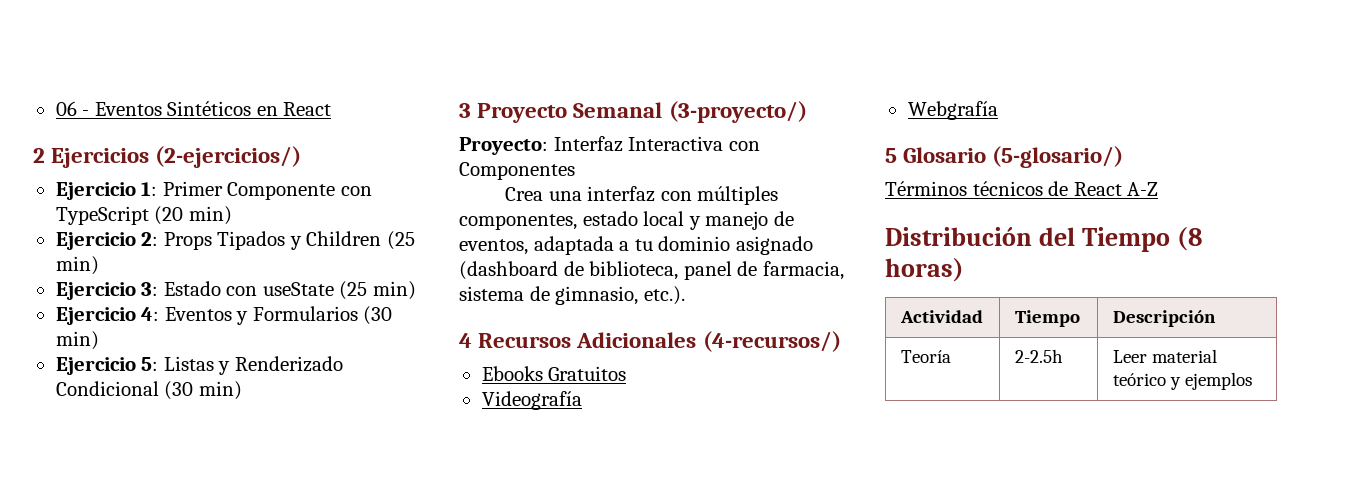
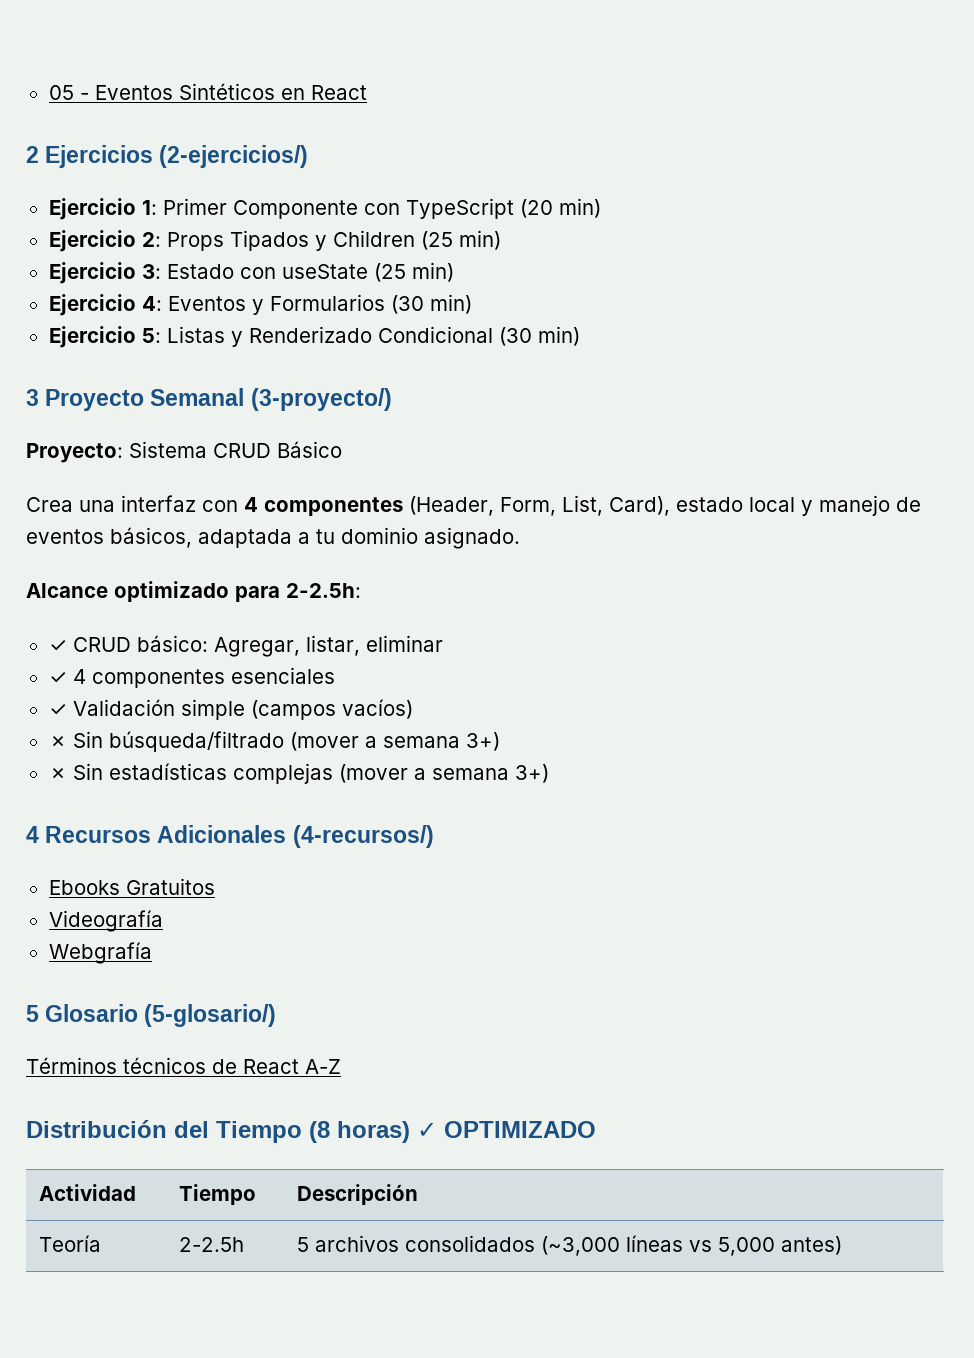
- 06 - Eventos Sintéticos en React
+ 05 - Eventos Sintéticos en React
- Proyecto: Interfaz Interactiva con Componentes
+ Proyecto: Sistema CRUD Básico
- Crea una interfaz con múltiples componentes, estado local y manejo de eventos, adaptada a tu dominio asignado (dashboard de biblioteca, panel de farmacia, sistema de gimnasio, etc.).
+ Crea una interfaz con 4 componentes (Header, Form, List, Card), estado local y manejo de eventos básicos, adaptada a tu dominio asignado.
+ Alcance optimizado para 2-2.5h:
+ ✓ CRUD básico: Agregar, listar, eliminar
+ ✓ 4 componentes esenciales
+ ✓ Validación simple (campos vacíos)
+ ✗ Sin búsqueda/filtrado (mover a semana 3+)
+ ✗ Sin estadísticas complejas (mover a semana 3+)
- Distribución del Tiempo (8 horas)
+ Distribución del Tiempo (8 horas) ✓ OPTIMIZADO
- Teoría | 2-2.5h | Leer material teórico y ejemplos
+ Teoría | 2-2.5h | 5 archivos consolidados (~3,000 líneas vs 5,000 antes)

